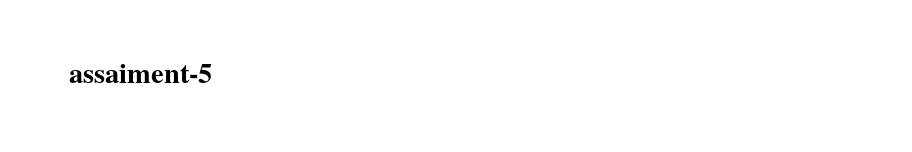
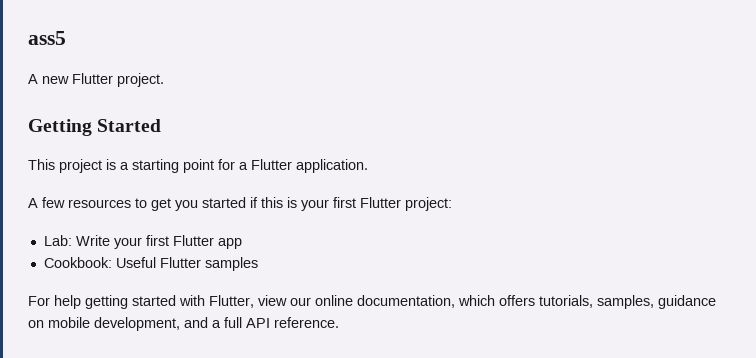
- assaiment-5
+ ass5
+ A new Flutter project.
+ Getting Started
+ This project is a starting point for a Flutter application.
+ A few resources to get you started if this is your first Flutter project:
+ Lab: Write your first Flutter app
+ Cookbook: Useful Flutter samples
+ For help getting started with Flutter, view our online documentation, which offers tutorials, samples, guidance on mobile development, and a full API reference.

